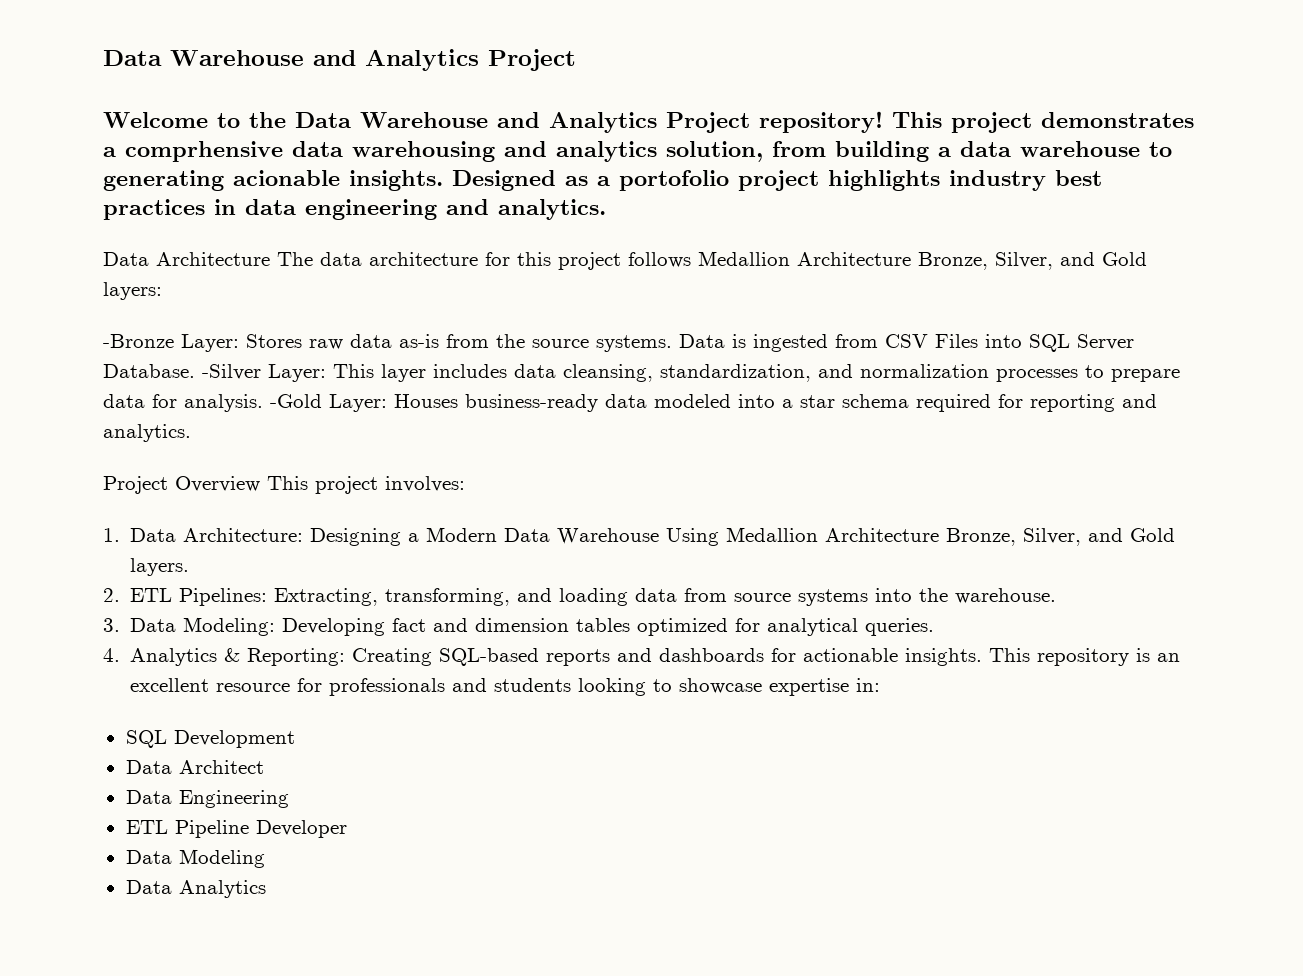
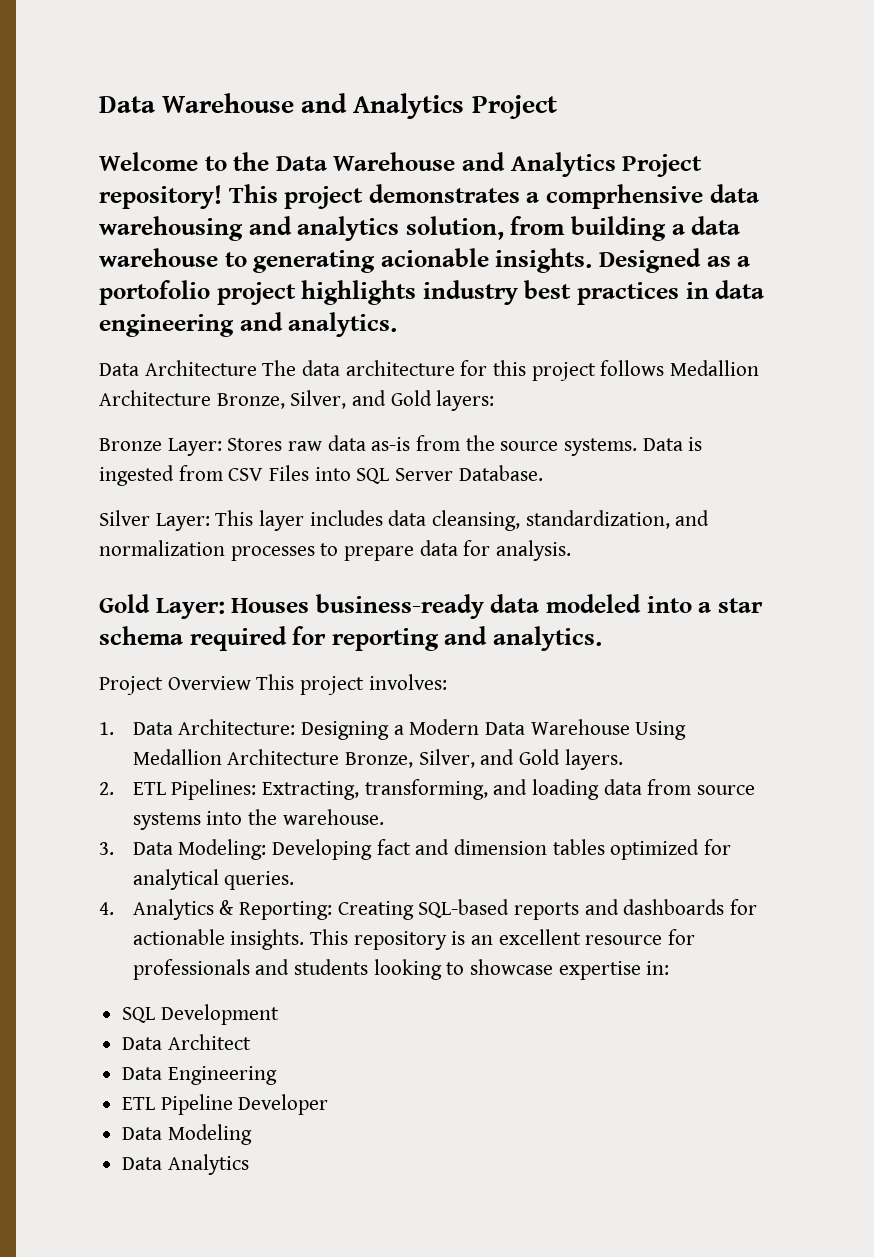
- -Bronze Layer: Stores raw data as-is from the source systems.
+ Bronze Layer: Stores raw data as-is from the source systems.
- Data is ingested from CSV Files into SQL Server Database. -Silver Layer: This layer includes data cleansing, standardization, and normalization processes to prepare data for analysis. -Gold Layer: Houses business-ready data modeled into a star schema required for reporting and analytics.
+ Data is ingested from CSV Files into SQL Server Database.
+ Silver Layer: This layer includes data cleansing, standardization, and normalization processes to prepare data for analysis.
+ Gold Layer: Houses business-ready data modeled into a star schema required for reporting and analytics.

